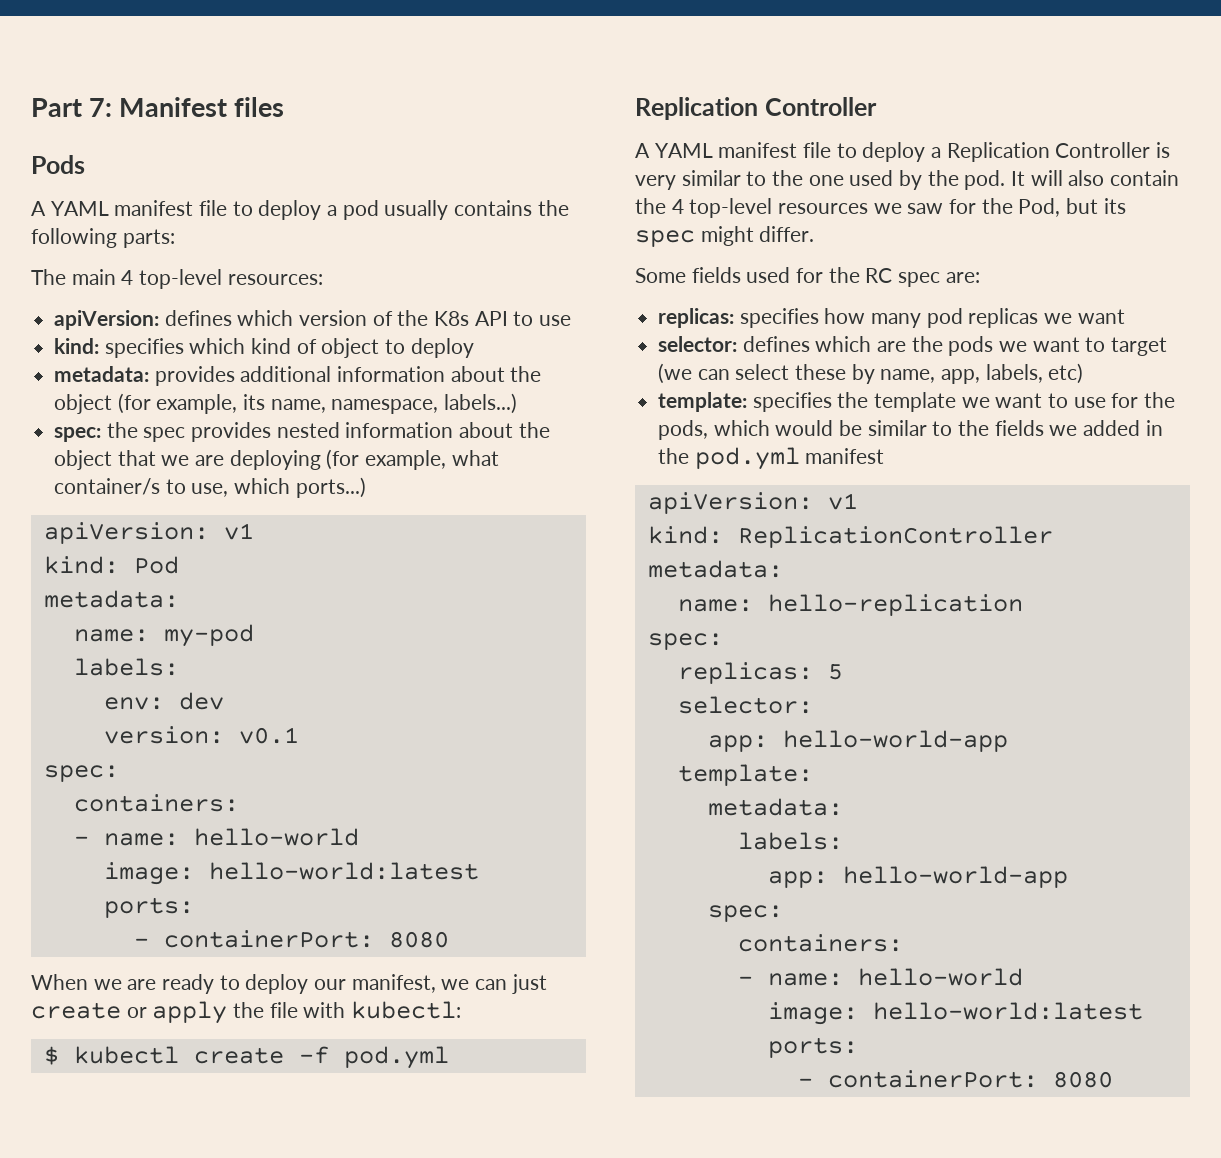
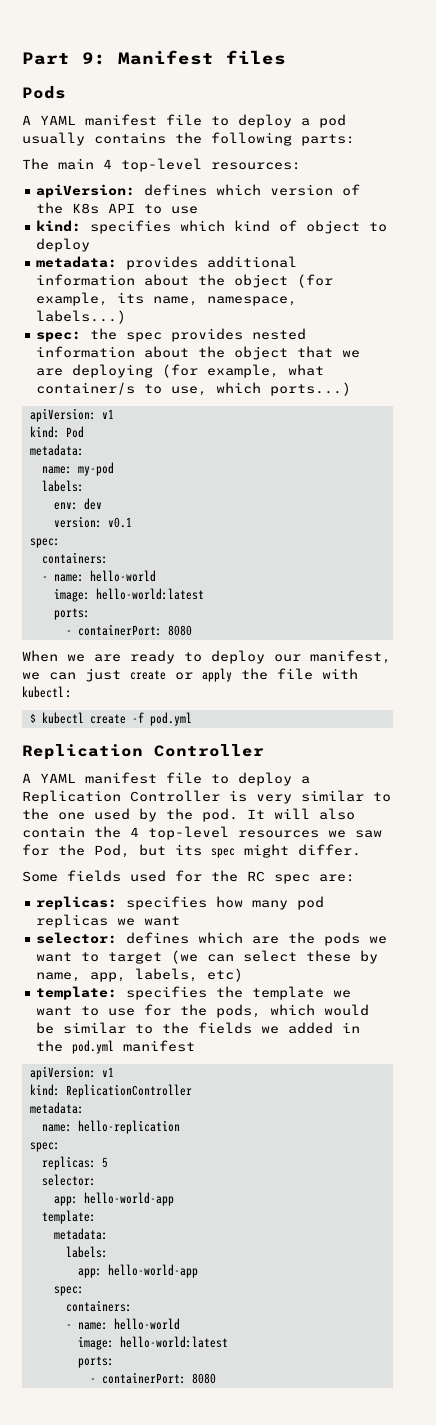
- Part 7: Manifest files
+ Part 9: Manifest files

